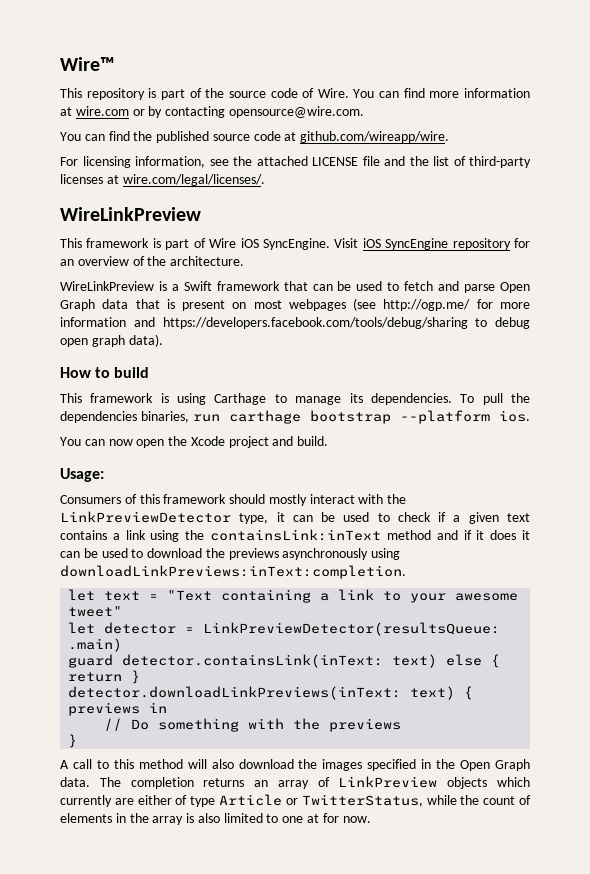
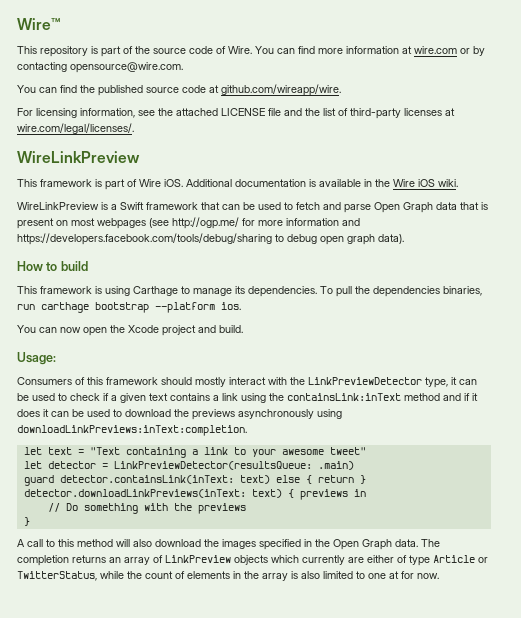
- This framework is part of Wire iOS SyncEngine. Visit iOS SyncEngine repository for an overview of the architecture.
+ This framework is part of Wire iOS. Additional documentation is available in the Wire iOS wiki.

